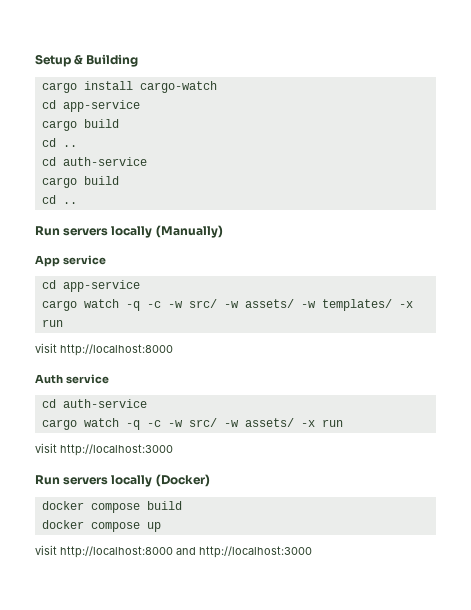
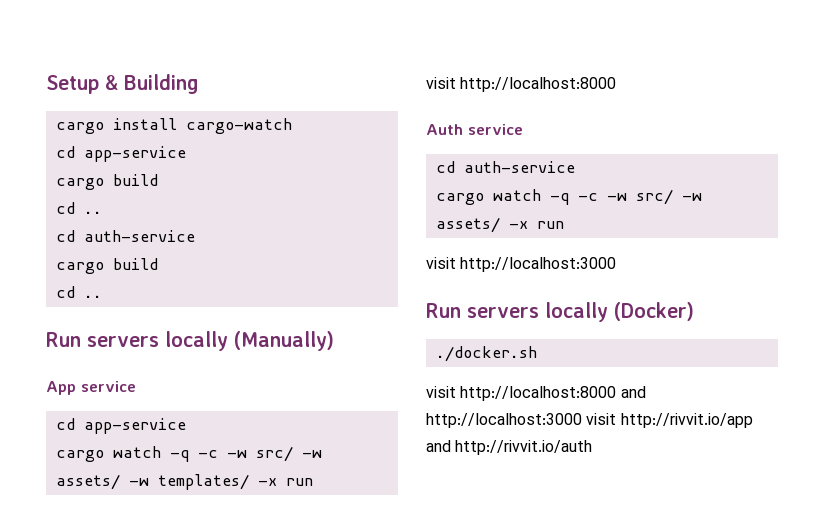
- docker compose build
- docker compose up
+ ./docker.sh
- visit http://localhost:8000 and http://localhost:3000
+ visit http://localhost:8000 and http://localhost:3000 visit http://rivvit.io/app and http://rivvit.io/auth

